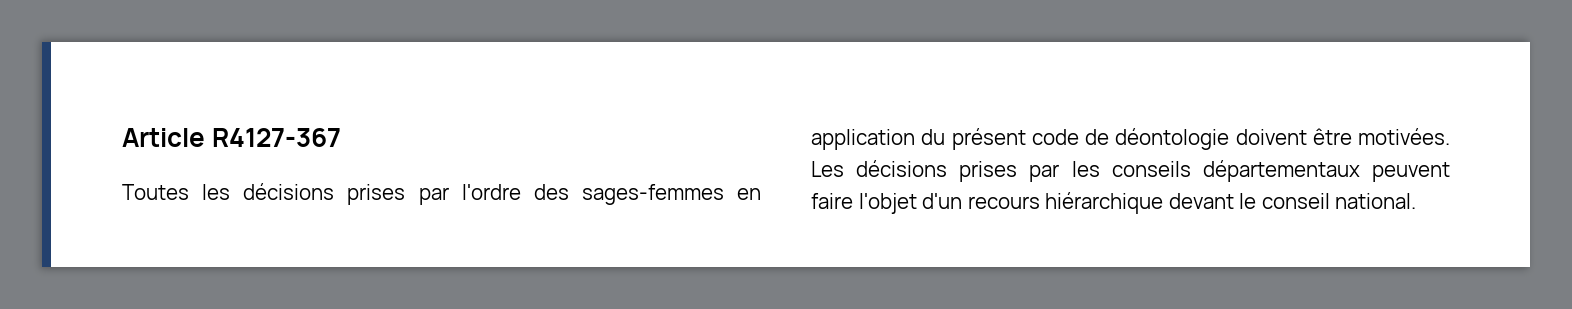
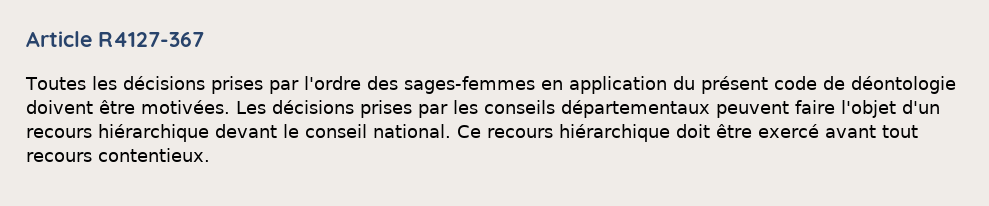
+ Ce recours hiérarchique doit être exercé avant tout recours contentieux.

